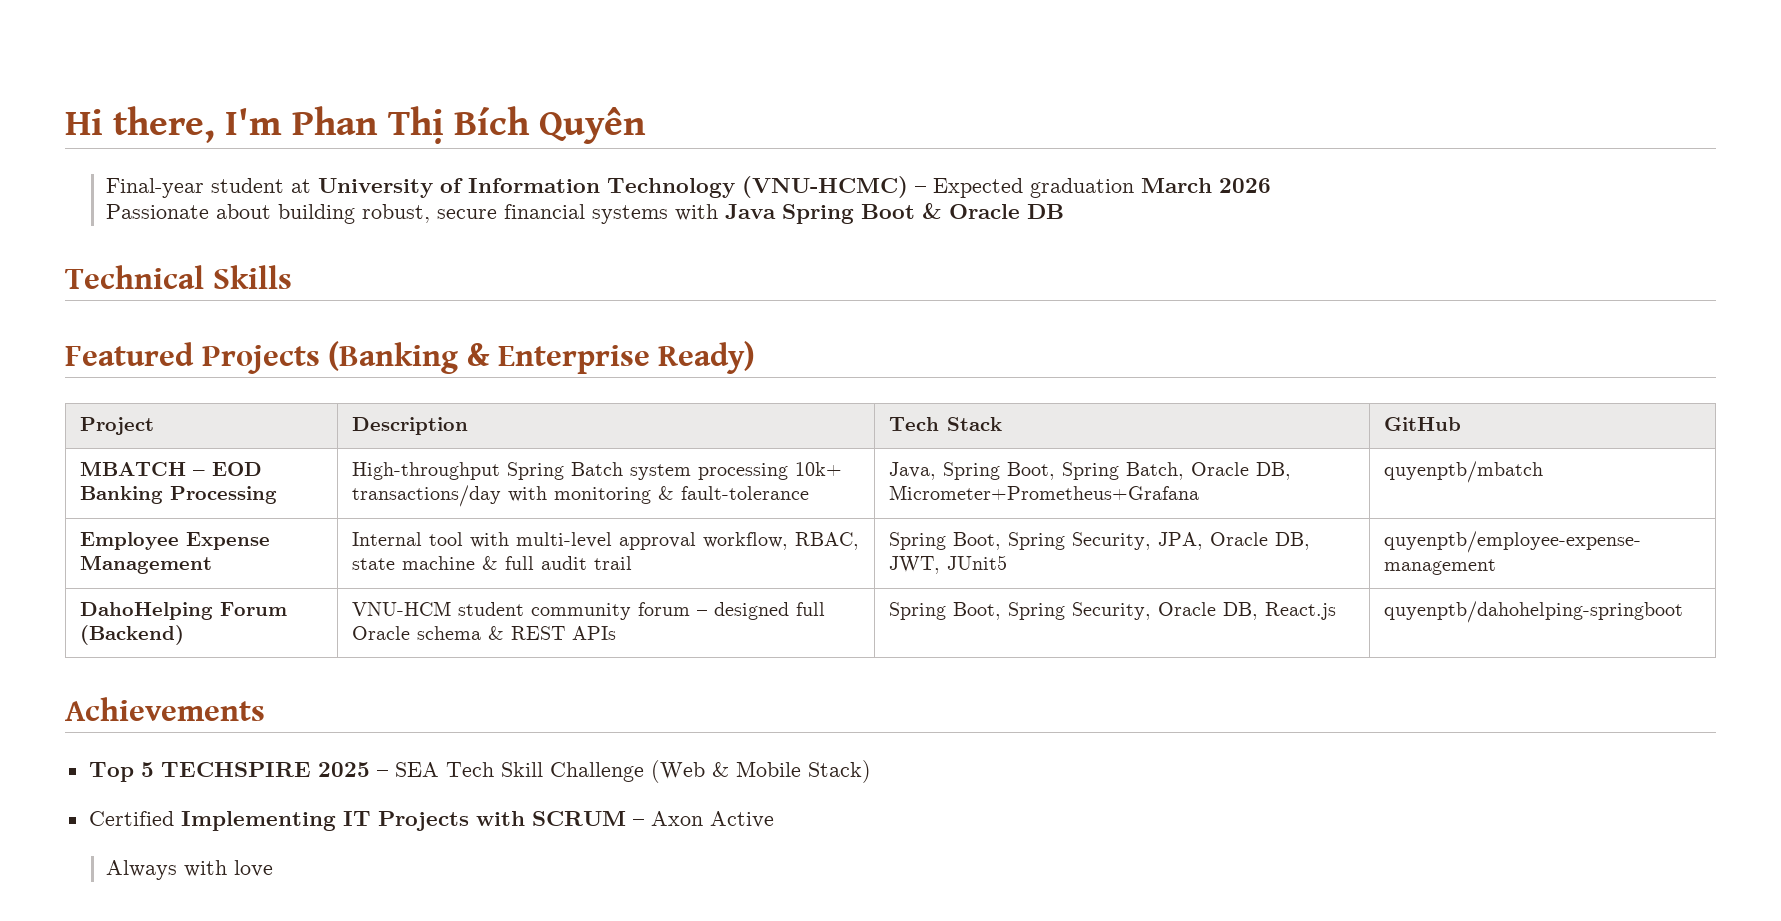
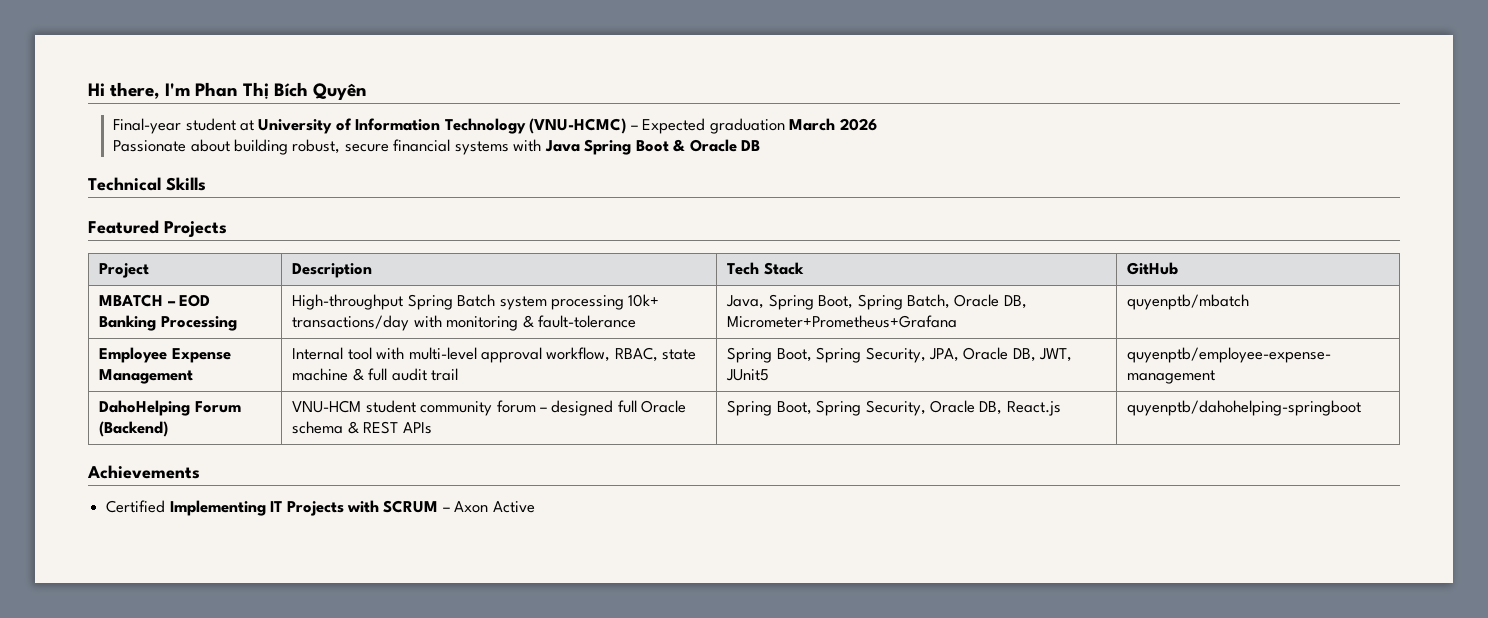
- Featured Projects (Banking & Enterprise Ready)
+ Featured Projects
- Top 5 TECHSPIRE 2025 – SEA Tech Skill Challenge (Web & Mobile Stack)
- Always with love

